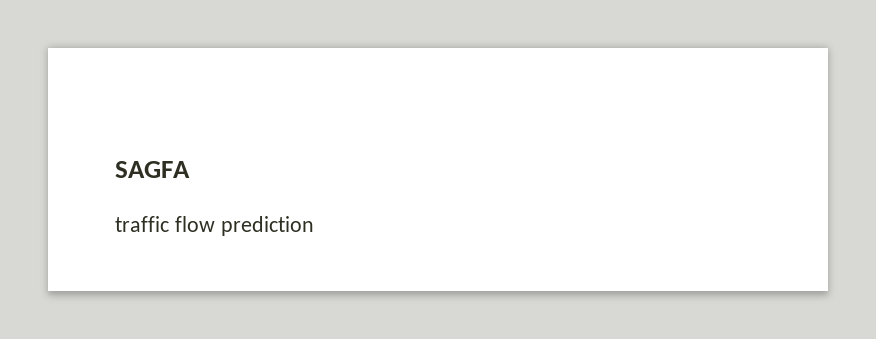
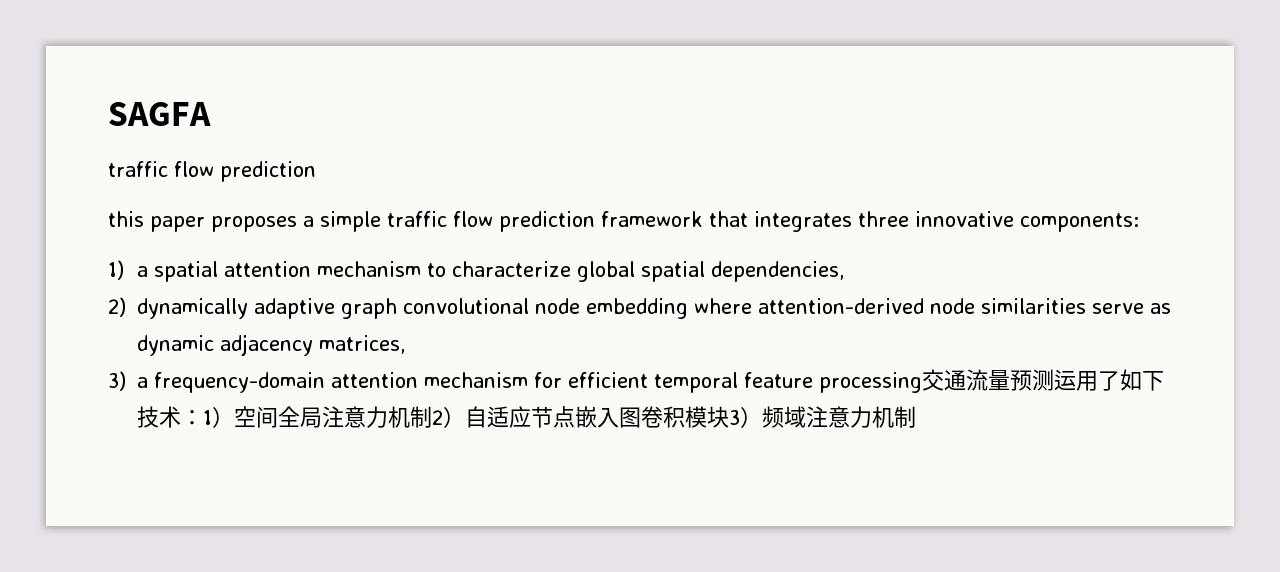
+ this paper proposes a simple traffic flow prediction framework that integrates three innovative components:
+ 1) a spatial attention mechanism to characterize global spatial dependencies,
+ 2) dynamically adaptive graph convolutional node embedding where attention-derived node similarities serve as dynamic adjacency matrices,
+ 3) a frequency-domain attention mechanism for efficient temporal feature processing交通流量预测运用了如下技术：1）空间全局注意力机制2）自适应节点嵌入图卷积模块3）频域注意力机制

